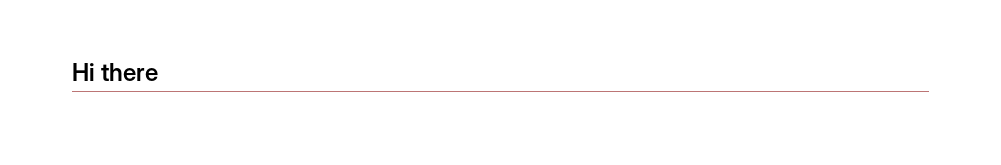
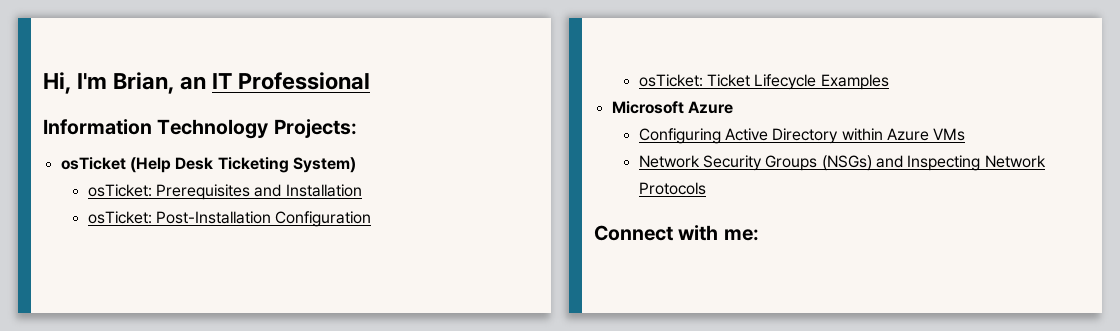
- Hi there
+ Hi, I'm Brian, an IT Professional
+ Information Technology Projects:
+ osTicket (Help Desk Ticketing System)
+ osTicket: Prerequisites and Installation
+ osTicket: Post-Installation Configuration
+ osTicket: Ticket Lifecycle Examples
+ Microsoft Azure
+ Configuring Active Directory within Azure VMs
+ Network Security Groups (NSGs) and Inspecting Network Protocols
+ Connect with me:

